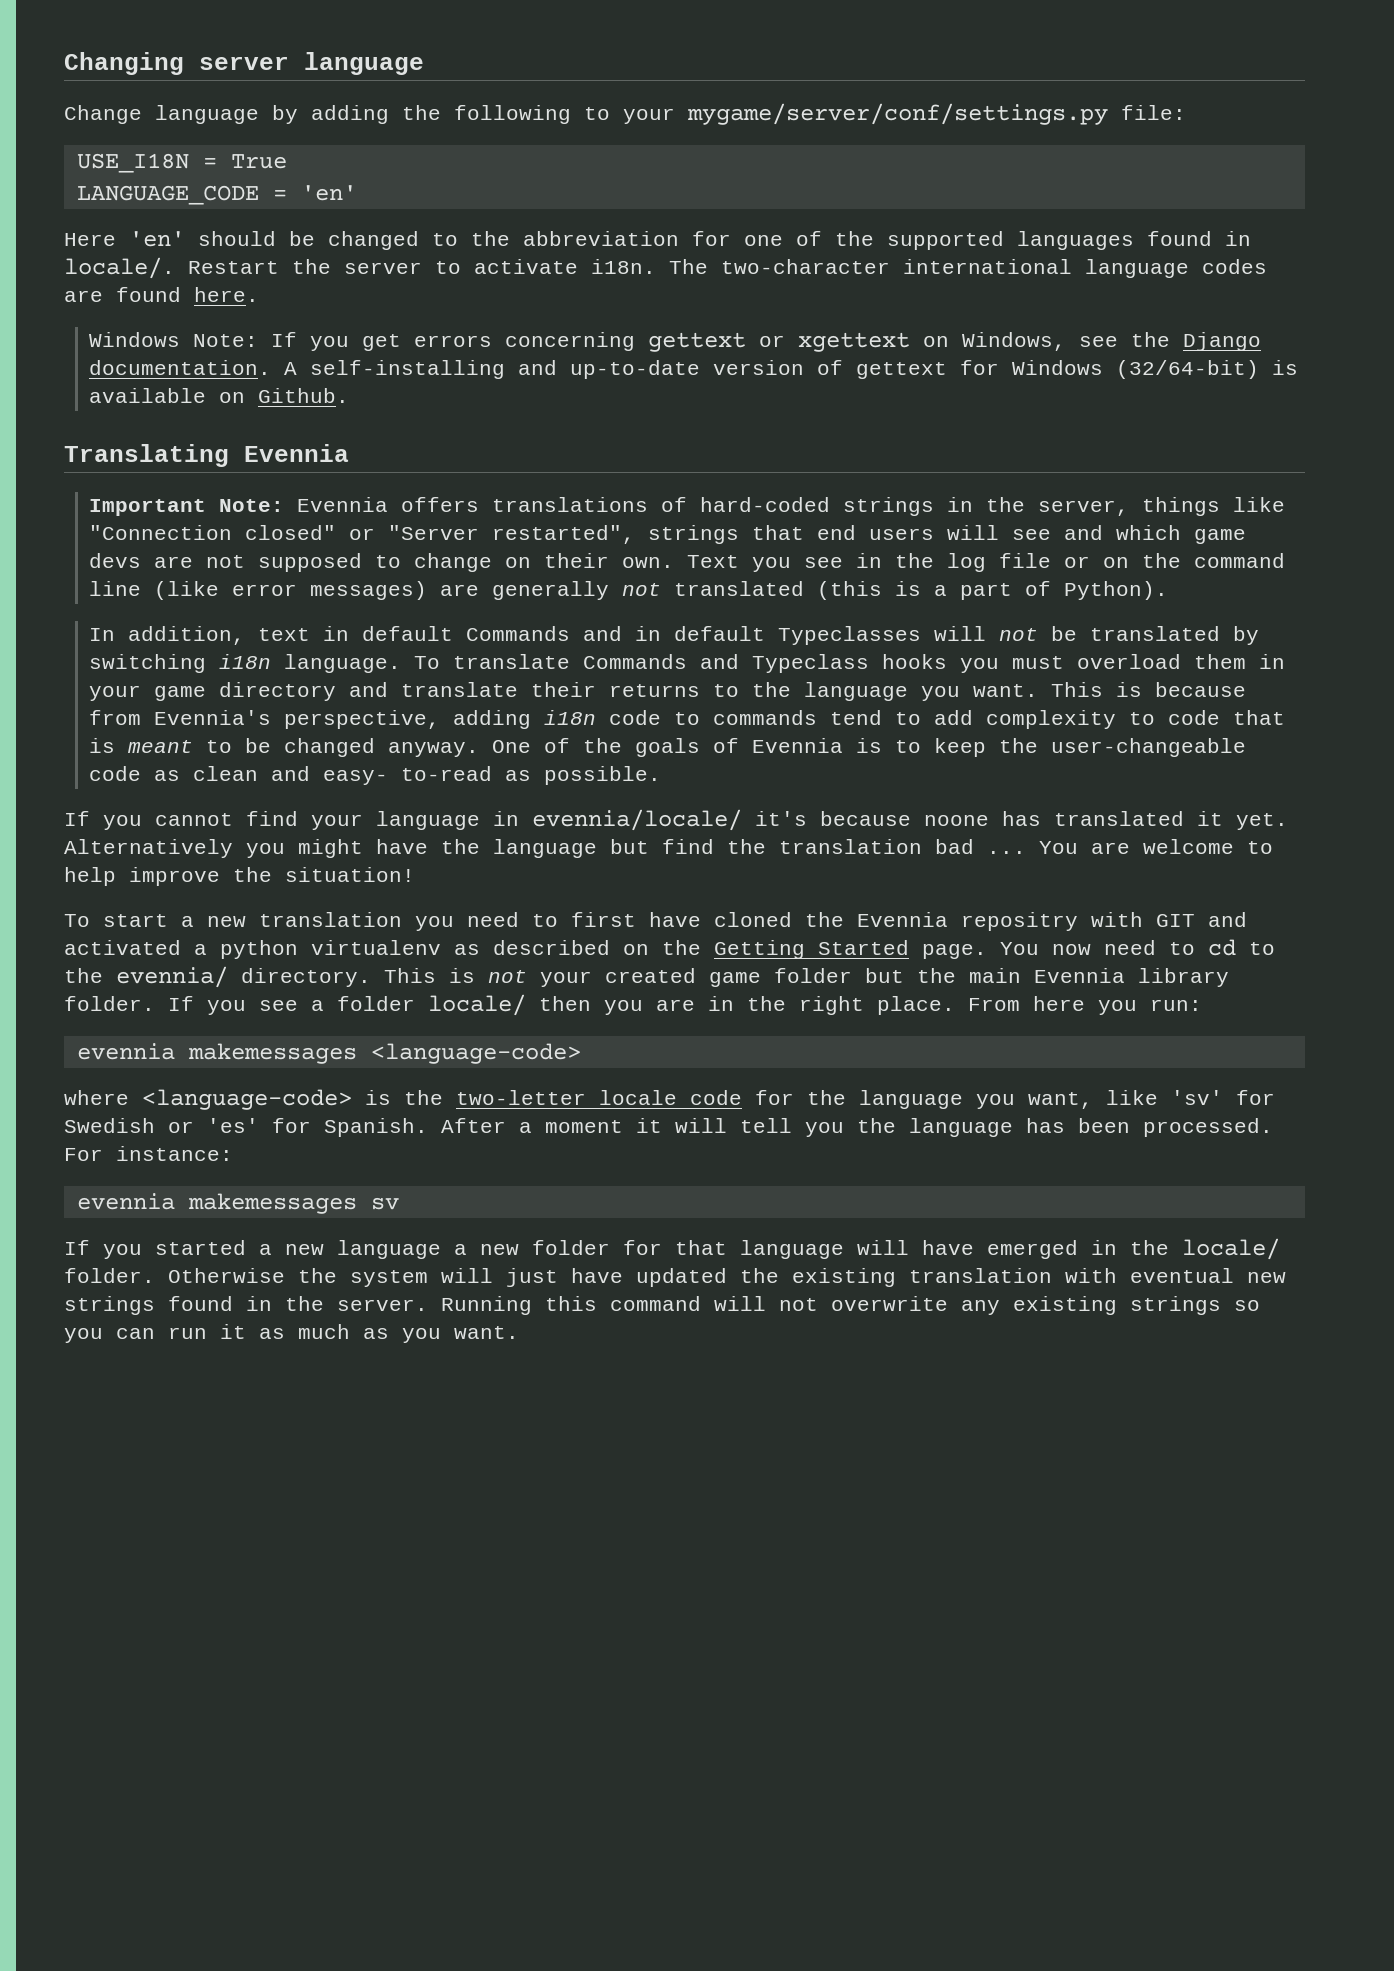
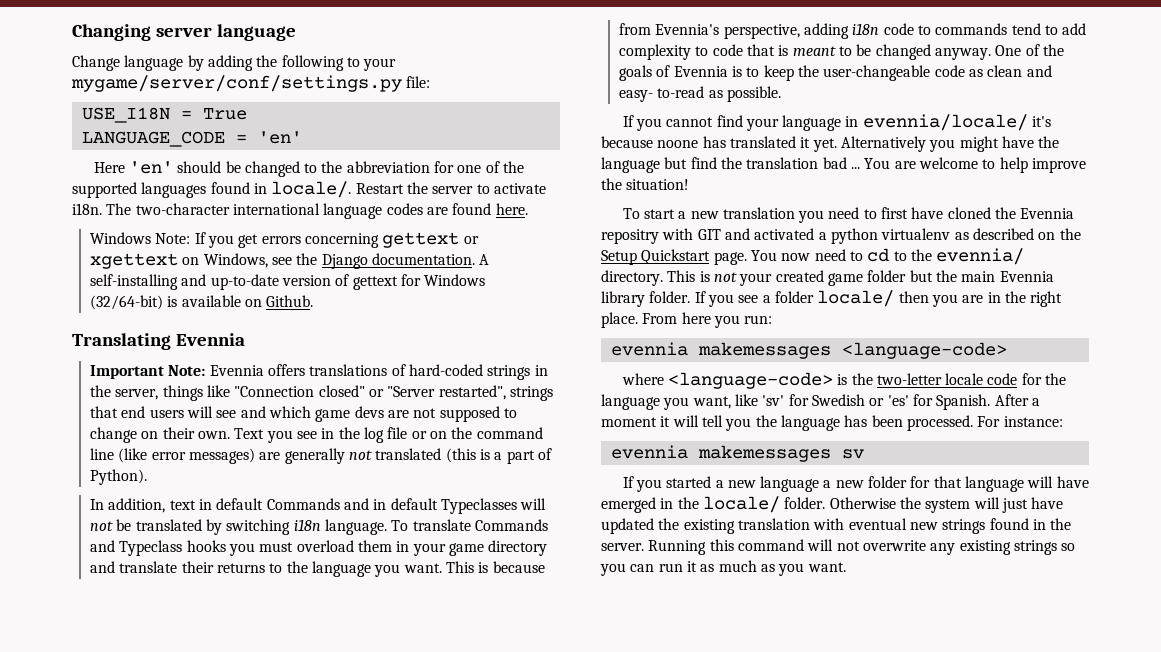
- To start a new translation you need to first have cloned the Evennia repositry with GIT and activated a python virtualenv as described on the Getting Started page.
+ To start a new translation you need to first have cloned the Evennia repositry with GIT and activated a python virtualenv as described on the Setup Quickstart page.

